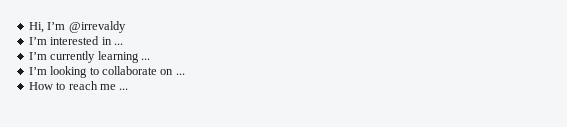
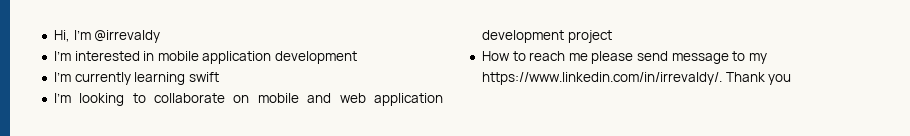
- I’m interested in ...
+ I’m interested in mobile application development
- I’m currently learning ...
+ I’m currently learning swift
- I’m looking to collaborate on ...
- How to reach me ...
+ I’m looking to collaborate on mobile and web application development project
+ How to reach me please send message to my https://www.linkedin.com/in/irrevaldy/. Thank you

